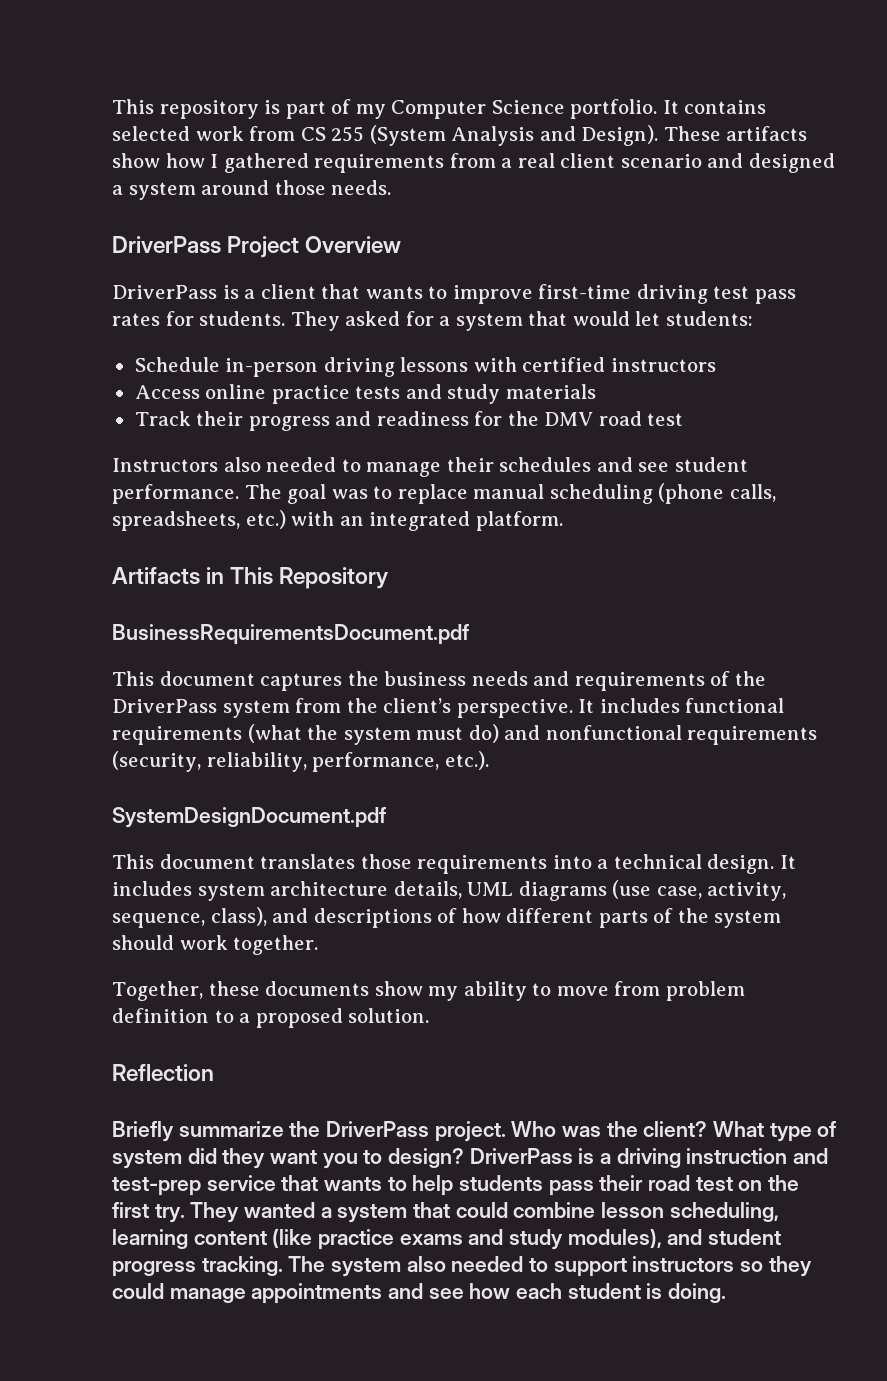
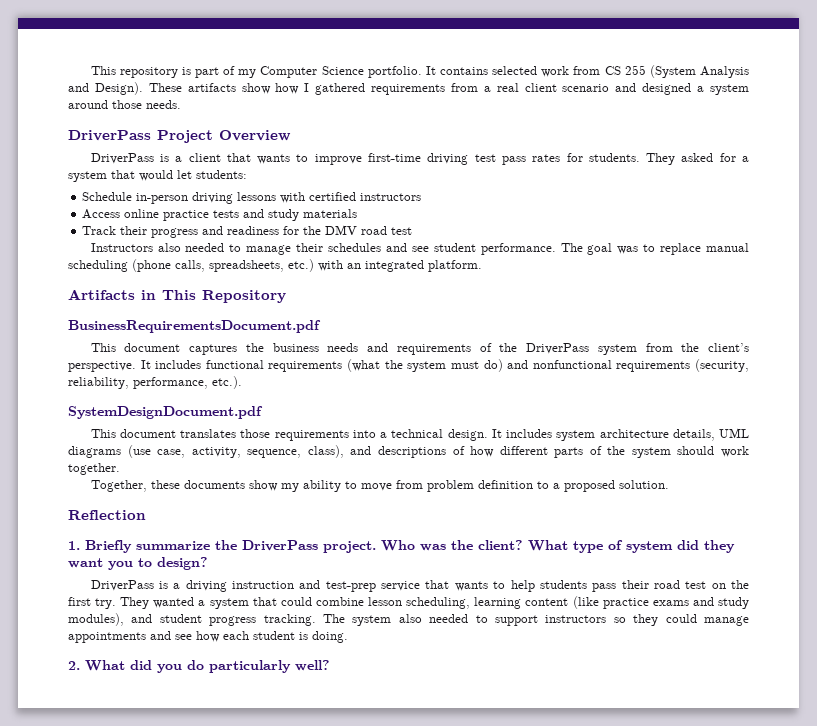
- Briefly summarize the DriverPass project.
+ 1. Briefly summarize the DriverPass project.
- What type of system did they want you to design? DriverPass is a driving instruction and test-prep service that wants to help students pass their road test on the first try.
+ What type of system did they want you to design?
+ DriverPass is a driving instruction and test-prep service that wants to help students pass their road test on the first try.
+ 2. What did you do particularly well?

